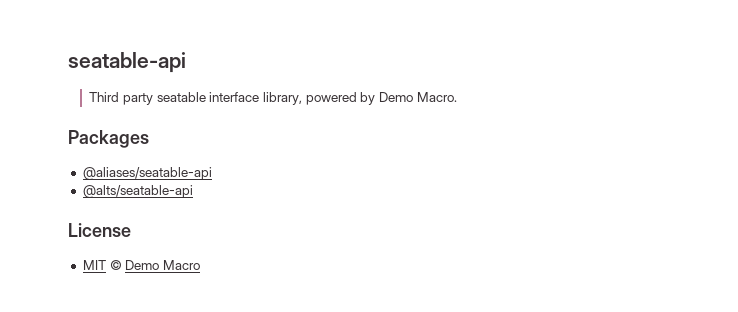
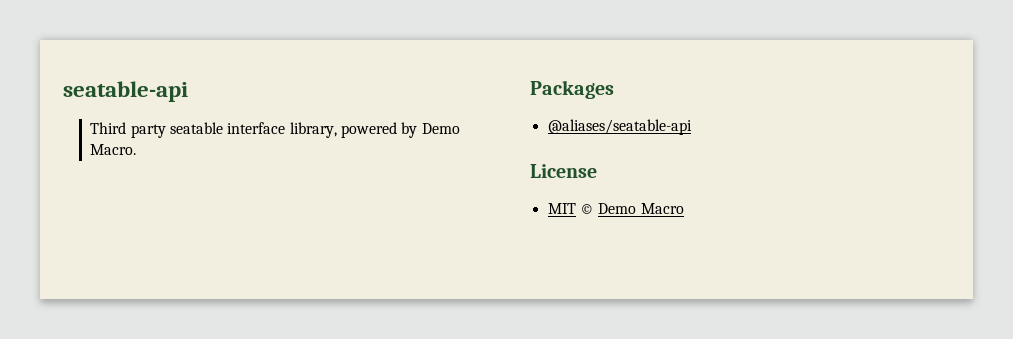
- @alts/seatable-api

